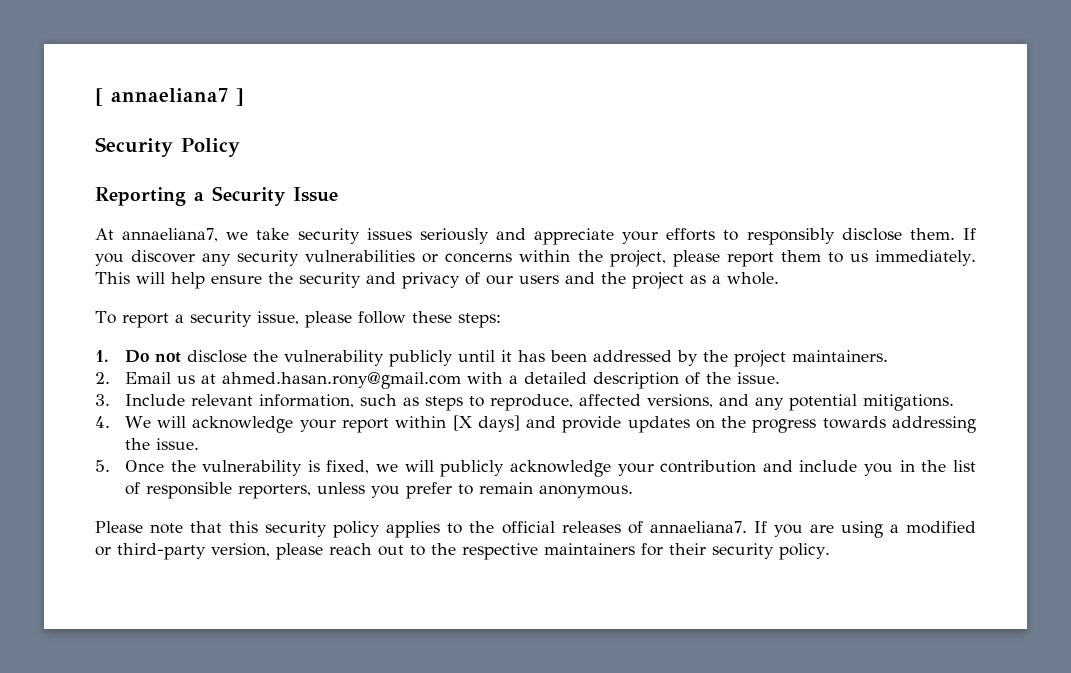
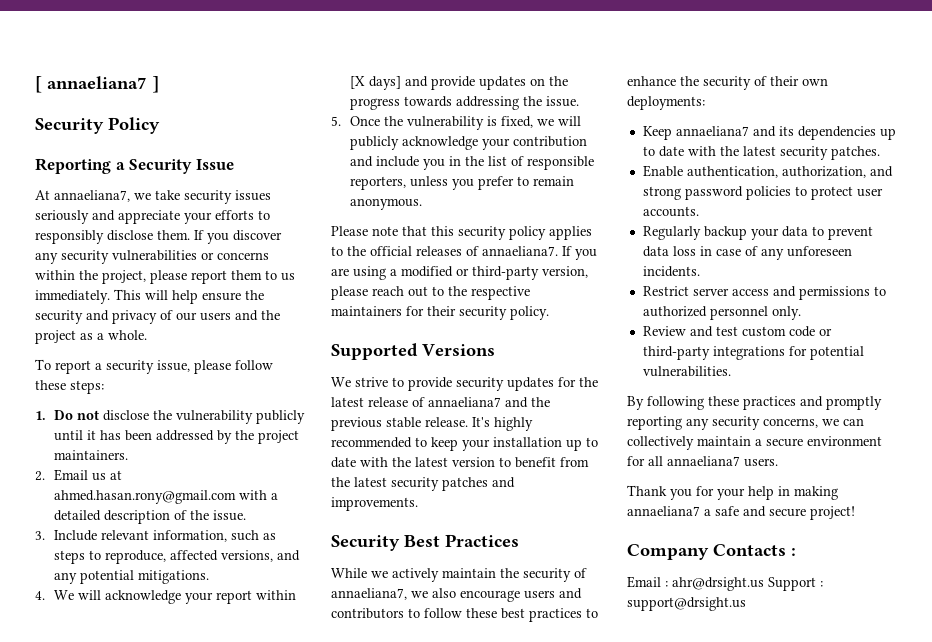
+ Supported Versions
+ We strive to provide security updates for the latest release of annaeliana7 and the previous stable release. It's highly recommended to keep your installation up to date with the latest version to benefit from the latest security patches and improvements.
+ Security Best Practices
+ While we actively maintain the security of annaeliana7, we also encourage users and contributors to follow these best practices to enhance the security of their own deployments:
+ Keep annaeliana7 and its dependencies up to date with the latest security patches.
+ Enable authentication, authorization, and strong password policies to protect user accounts.
+ Regularly backup your data to prevent data loss in case of any unforeseen incidents.
+ Restrict server access and permissions to authorized personnel only.
+ Review and test custom code or third-party integrations for potential vulnerabilities.
+ By following these practices and promptly reporting any security concerns, we can collectively maintain a secure environment for all annaeliana7 users.
+ Thank you for your help in making annaeliana7 a safe and secure project!
+ Company Contacts :
+ Email : ahr@drsight.us Support : support@drsight.us

